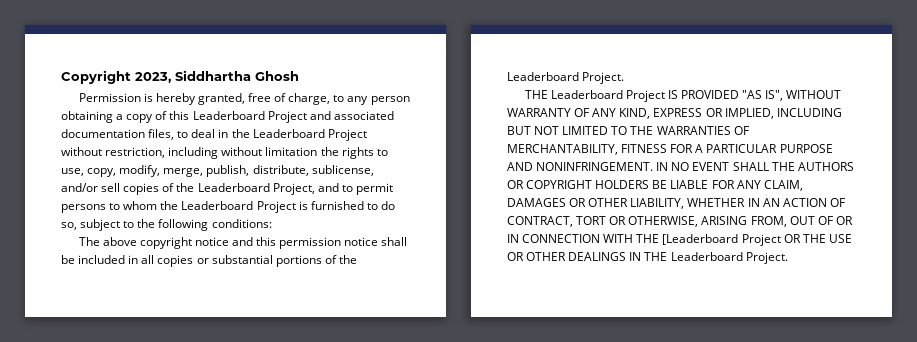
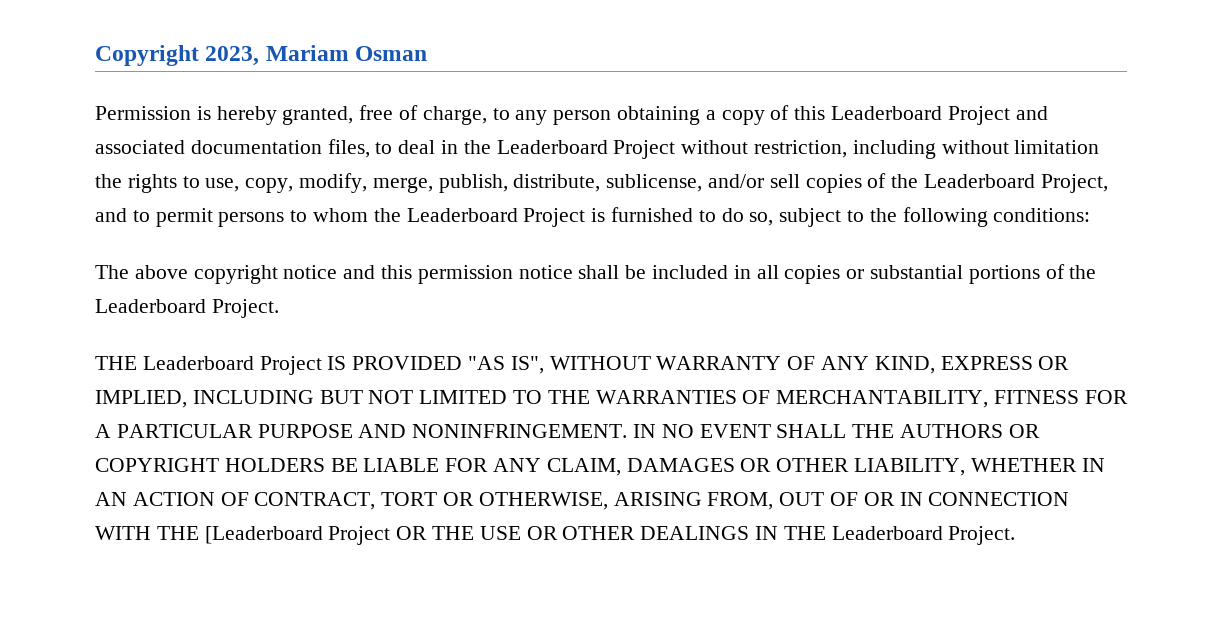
- Copyright 2023, Siddhartha Ghosh
+ Copyright 2023, Mariam Osman

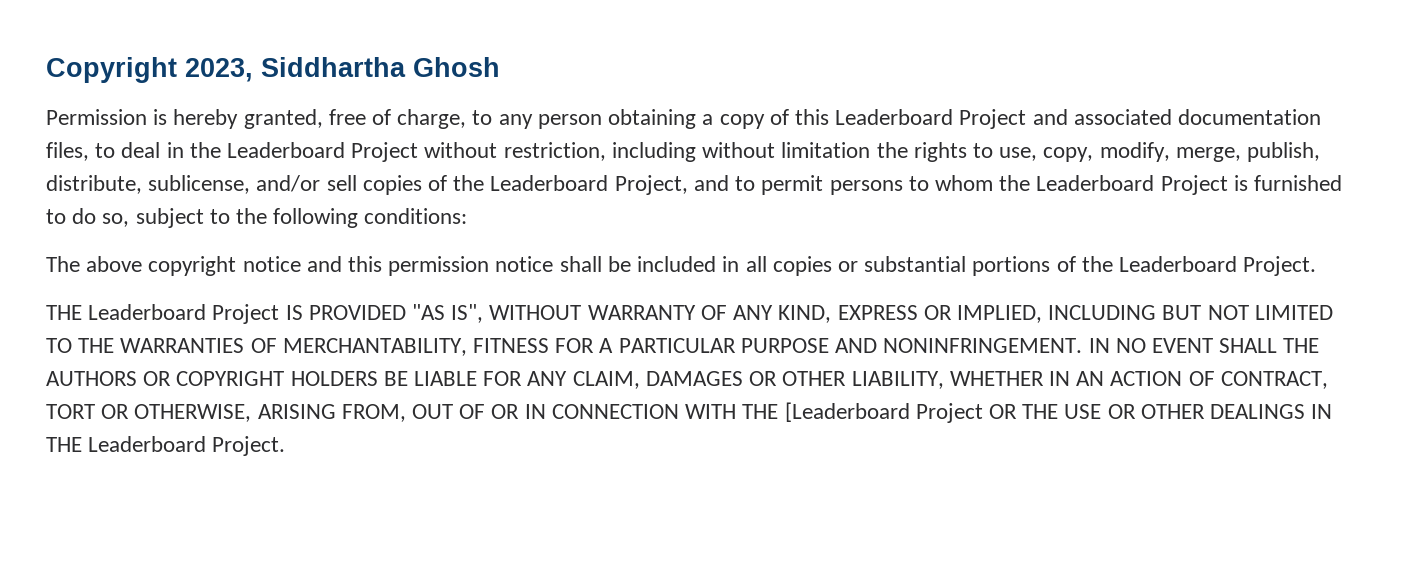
- Copyright 2023, Mariam Osman
+ Copyright 2023, Siddhartha Ghosh

